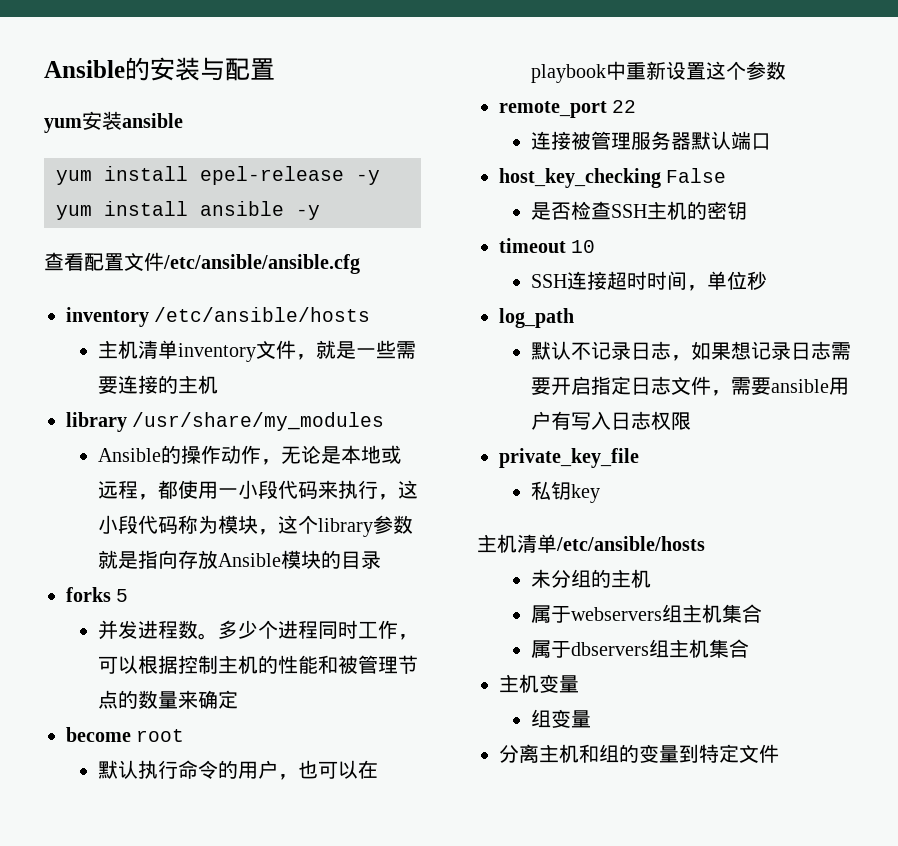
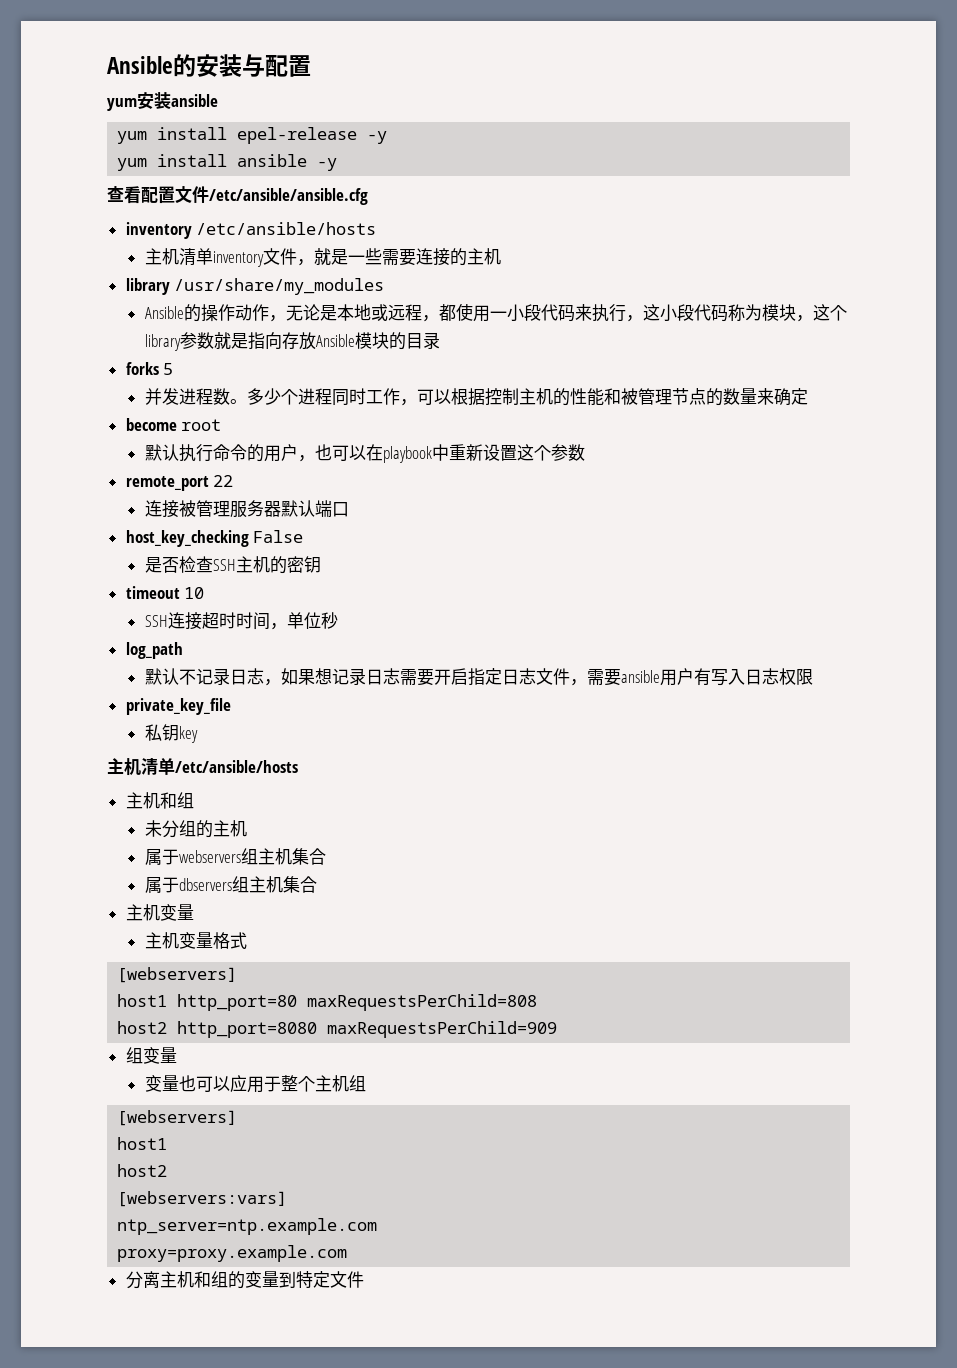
  主机清单/etc/ansible/hosts
+ 主机和组
+ 主机变量格式
+ [webservers]
+ host1 http_port=80 maxRequestsPerChild=808
+ host2 http_port=8080 maxRequestsPerChild=909
  组变量
+ 变量也可以应用于整个主机组
+ [webservers]
+ host1
+ host2
+ [webservers:vars]
+ ntp_server=ntp.example.com
+ proxy=proxy.example.com

